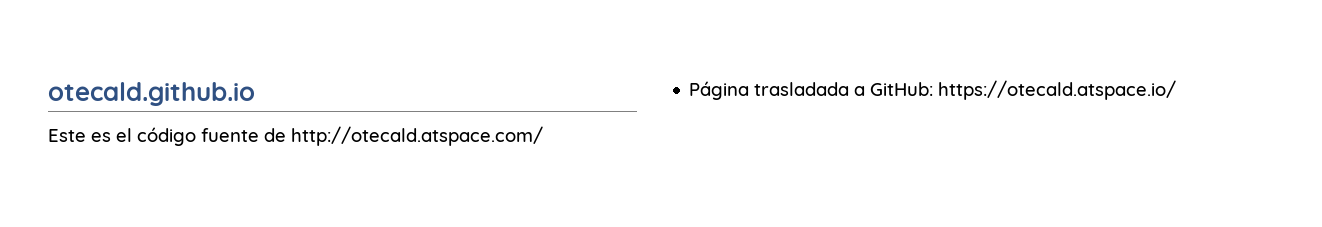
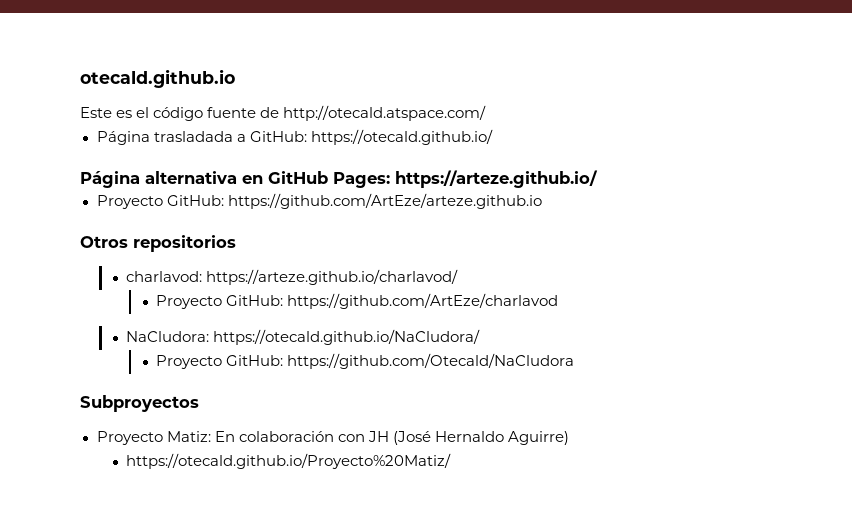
- Página trasladada a GitHub: https://otecald.atspace.io/
+ Página trasladada a GitHub: https://otecald.github.io/
+ Página alternativa en GitHub Pages: https://arteze.github.io/
+ Proyecto GitHub: https://github.com/ArtEze/arteze.github.io
+ Otros repositorios
+ charlavod: https://arteze.github.io/charlavod/
+ Proyecto GitHub: https://github.com/ArtEze/charlavod
+ NaCludora: https://otecald.github.io/NaCludora/
+ Proyecto GitHub: https://github.com/Otecald/NaCludora
+ Subproyectos
+ Proyecto Matiz: En colaboración con JH (José Hernaldo Aguirre)
+ https://otecald.github.io/Proyecto%20Matiz/

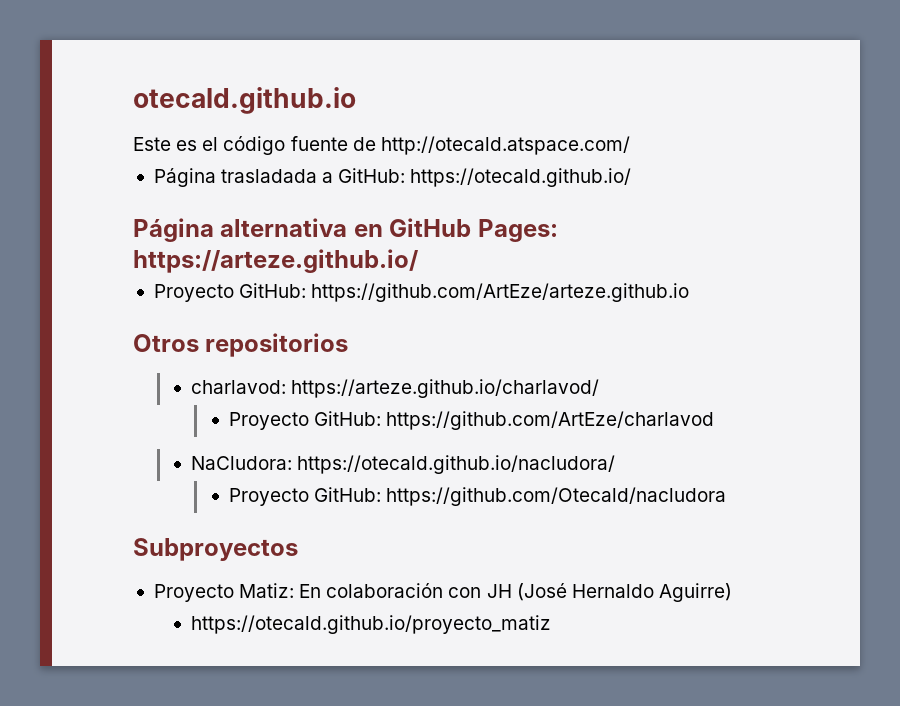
- NaCludora: https://otecald.github.io/NaCludora/
- Proyecto GitHub: https://github.com/Otecald/NaCludora
+ NaCludora: https://otecald.github.io/nacludora/
+ Proyecto GitHub: https://github.com/Otecald/nacludora
- https://otecald.github.io/Proyecto%20Matiz/
+ https://otecald.github.io/proyecto_matiz

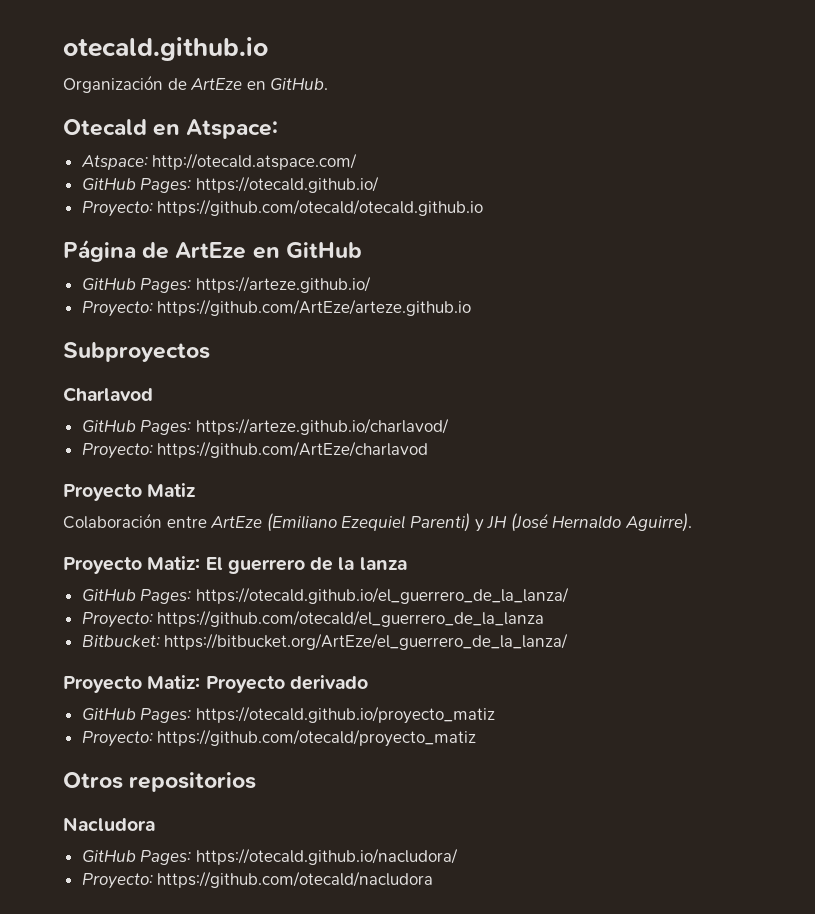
- Este es el código fuente de http://otecald.atspace.com/
- Página trasladada a GitHub: https://otecald.github.io/
+ Organización de ArtEze en GitHub.
+ Otecald en Atspace:
+ Atspace: http://otecald.atspace.com/
+ GitHub Pages: https://otecald.github.io/
- Página alternativa en GitHub Pages: https://arteze.github.io/
+ Proyecto: https://github.com/otecald/otecald.github.io
+ Página de ArtEze en GitHub
+ GitHub Pages: https://arteze.github.io/
- Proyecto GitHub: https://github.com/ArtEze/arteze.github.io
+ Proyecto: https://github.com/ArtEze/arteze.github.io
+ Subproyectos
+ Charlavod
+ GitHub Pages: https://arteze.github.io/charlavod/
+ Proyecto: https://github.com/ArtEze/charlavod
+ Proyecto Matiz
+ Colaboración entre ArtEze (Emiliano Ezequiel Parenti) y JH (José Hernaldo Aguirre).
+ Proyecto Matiz: El guerrero de la lanza
+ GitHub Pages: https://otecald.github.io/el_guerrero_de_la_lanza/
+ Proyecto: https://github.com/otecald/el_guerrero_de_la_lanza
+ Bitbucket: https://bitbucket.org/ArtEze/el_guerrero_de_la_lanza/
+ Proyecto Matiz: Proyecto derivado
+ GitHub Pages: https://otecald.github.io/proyecto_matiz
+ Proyecto: https://github.com/otecald/proyecto_matiz
  Otros repositorios
- charlavod: https://arteze.github.io/charlavod/
- Proyecto GitHub: https://github.com/ArtEze/charlavod
- NaCludora: https://otecald.github.io/nacludora/
- Proyecto GitHub: https://github.com/Otecald/nacludora
- Subproyectos
- Proyecto Matiz: En colaboración con JH (José Hernaldo Aguirre)
- https://otecald.github.io/proyecto_matiz
+ Nacludora
+ GitHub Pages: https://otecald.github.io/nacludora/
+ Proyecto: https://github.com/otecald/nacludora

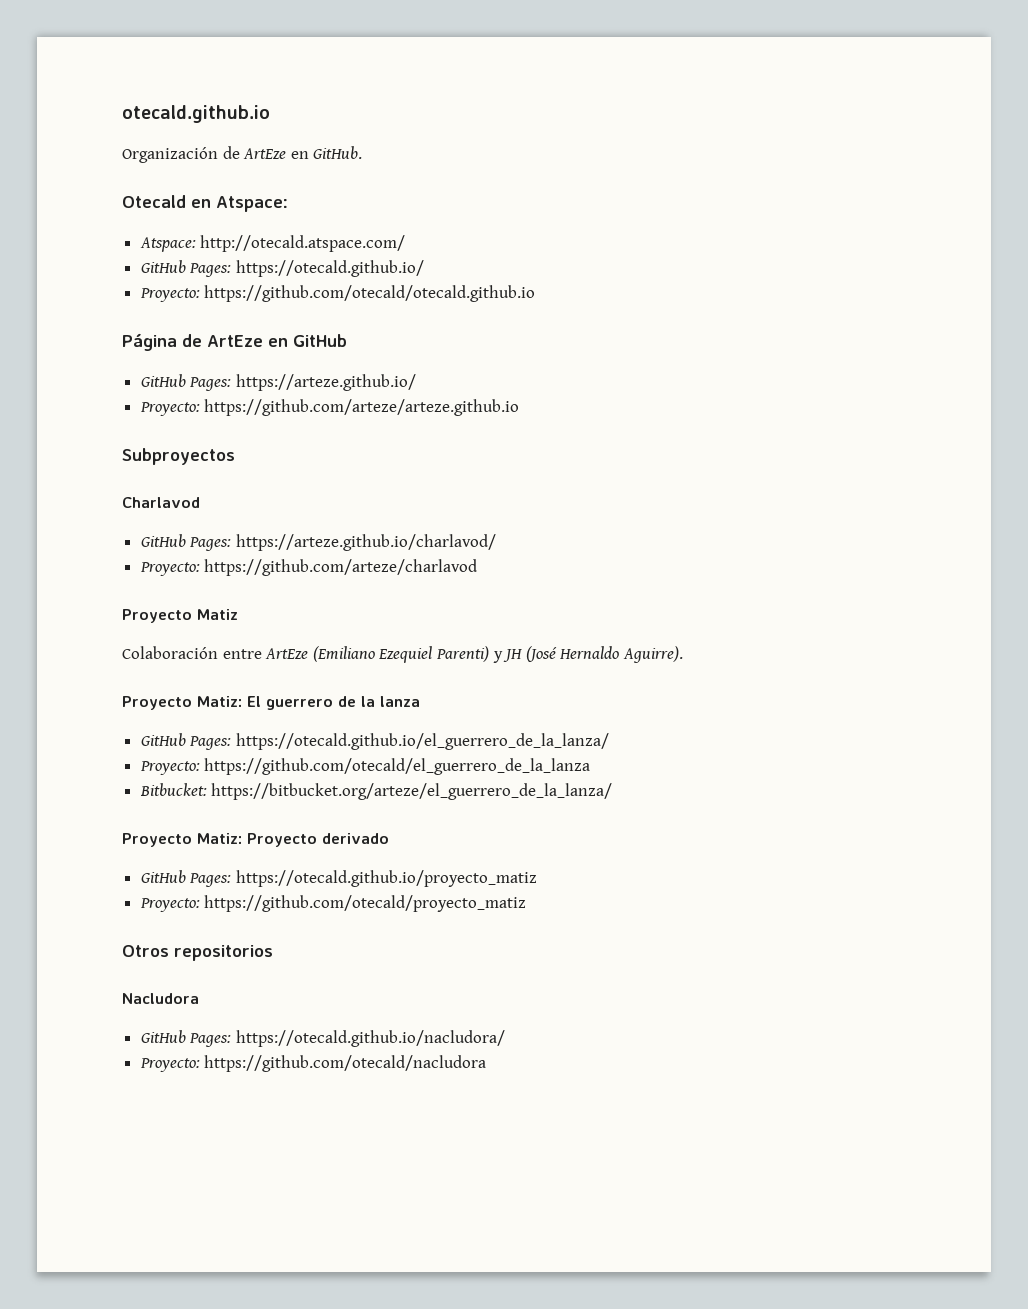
- Proyecto: https://github.com/ArtEze/arteze.github.io
+ Proyecto: https://github.com/arteze/arteze.github.io
- Proyecto: https://github.com/ArtEze/charlavod
+ Proyecto: https://github.com/arteze/charlavod
- Bitbucket: https://bitbucket.org/ArtEze/el_guerrero_de_la_lanza/
+ Bitbucket: https://bitbucket.org/arteze/el_guerrero_de_la_lanza/

